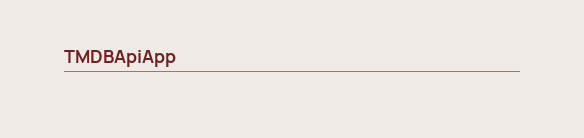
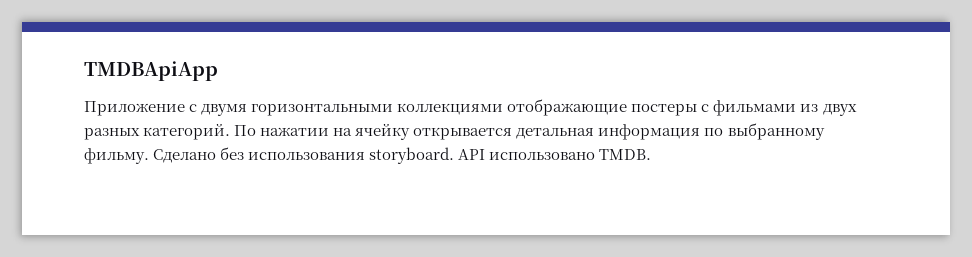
+ Приложение с двумя горизонтальными коллекциями отображающие постеры с фильмами из двух разных категорий. По нажатии на ячейку открывается детальная информация по выбранному фильму. Сделано без использования storyboard. API использовано TMDB.

